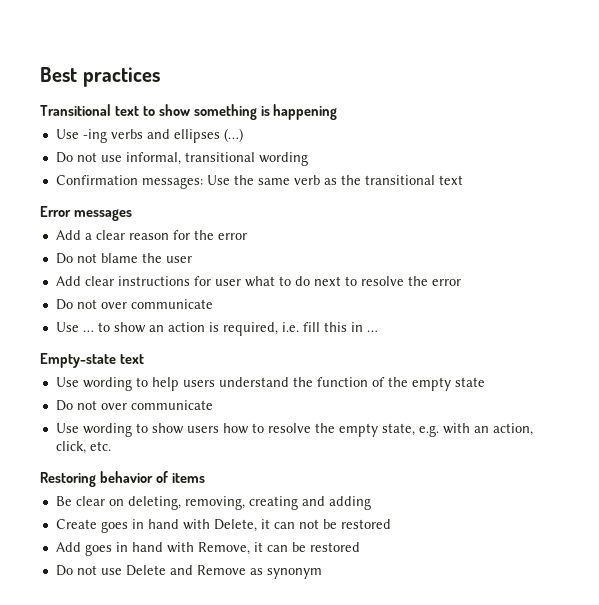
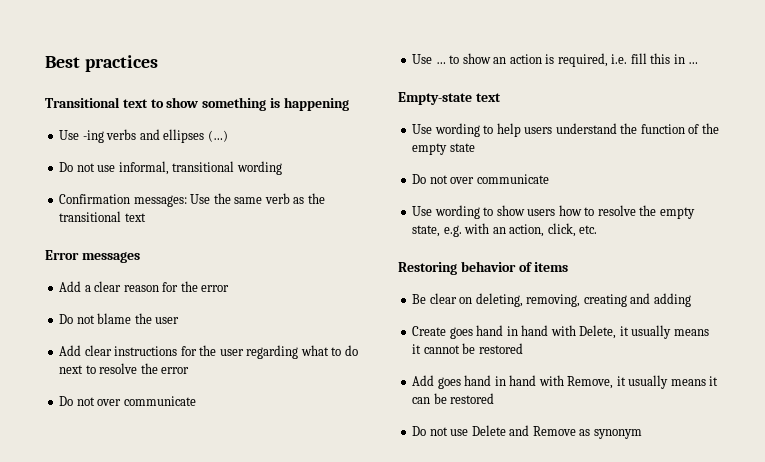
- Add clear instructions for user what to do next to resolve the error
+ Add clear instructions for the user regarding what to do next to resolve the error
- Create goes in hand with Delete, it can not be restored
+ Create goes hand in hand with Delete, it usually means it cannot be restored
- Add goes in hand with Remove, it can be restored
+ Add goes hand in hand with Remove, it usually means it can be restored

